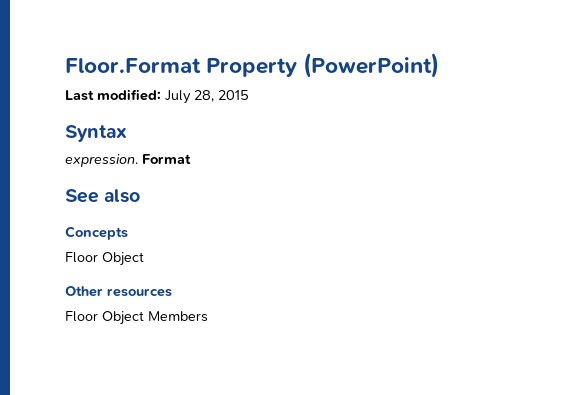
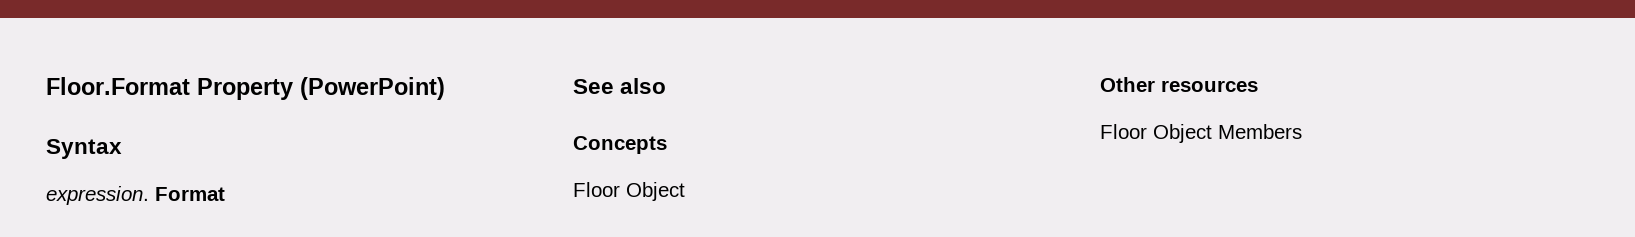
- Last modified: July 28, 2015

